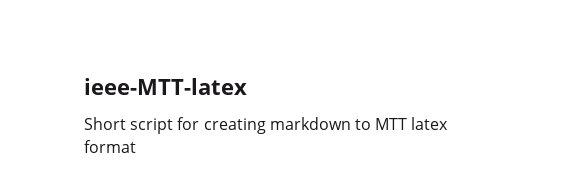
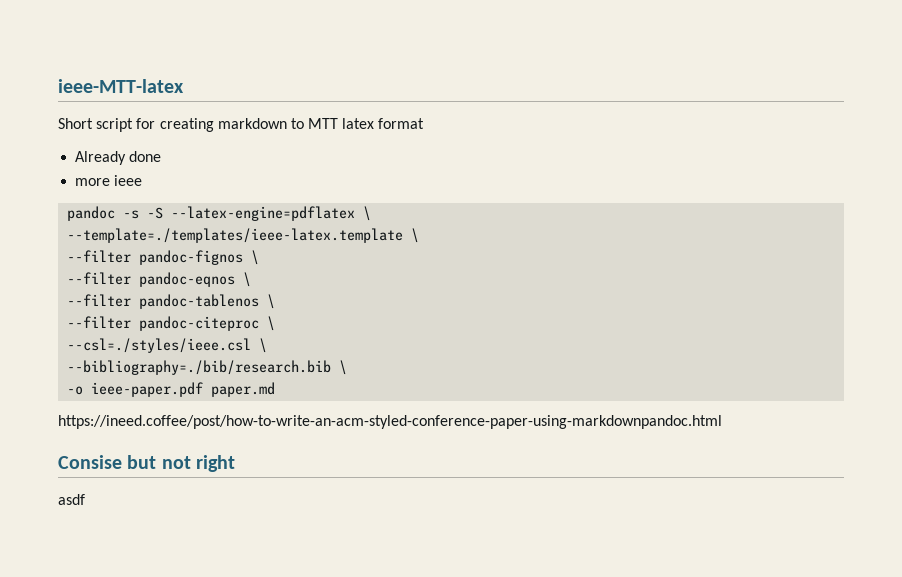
+ Already done
+ more ieee
+ pandoc -s -S --latex-engine=pdflatex \
+ --template=./templates/ieee-latex.template \
+ --filter pandoc-fignos \
+ --filter pandoc-eqnos \
+ --filter pandoc-tablenos \
+ --filter pandoc-citeproc \
+ --csl=./styles/ieee.csl \
+ --bibliography=./bib/research.bib \
+ -o ieee-paper.pdf paper.md
+ https://ineed.coffee/post/how-to-write-an-acm-styled-conference-paper-using-markdownpandoc.html
+ Consise but not right
+ asdf

